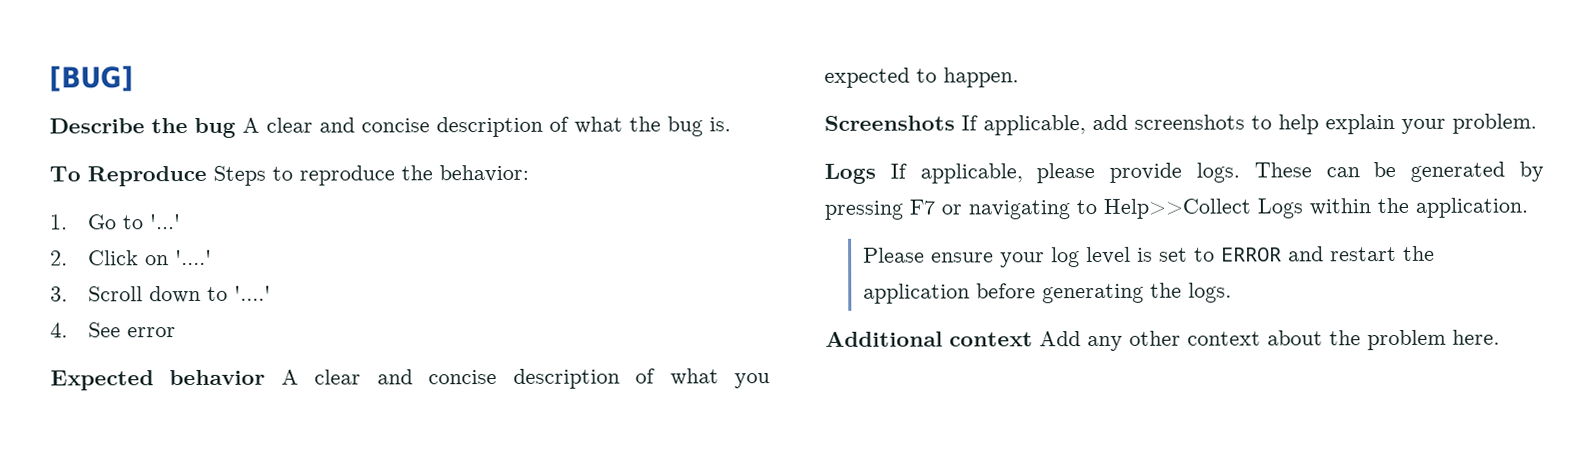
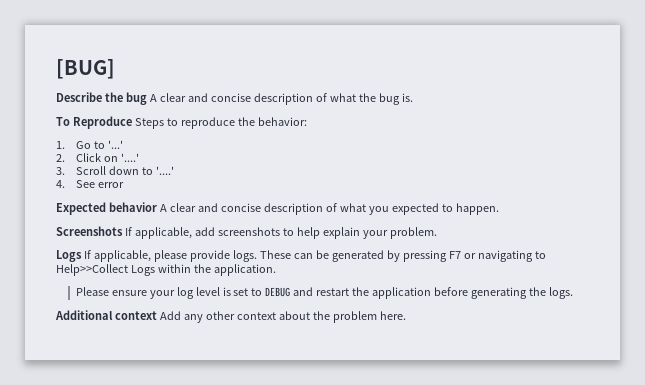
- Please ensure your log level is set to ERROR and restart the application before generating the logs.
+ Please ensure your log level is set to DEBUG and restart the application before generating the logs.

